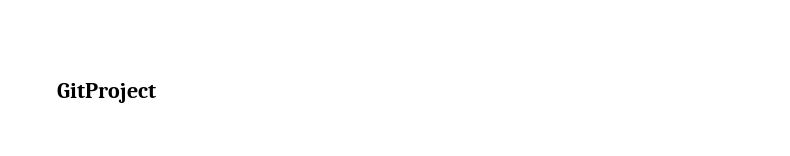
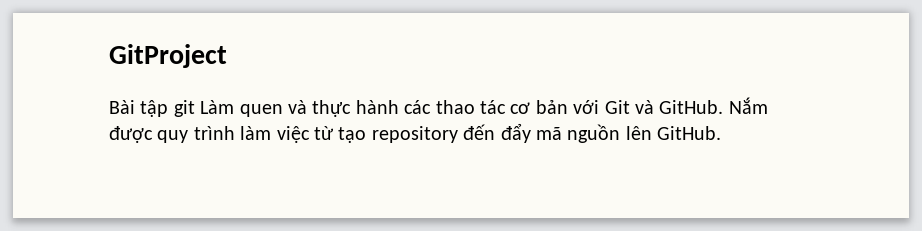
+ Bài tập git Làm quen và thực hành các thao tác cơ bản với Git và GitHub. Nắm được quy trình làm việc từ tạo repository đến đẩy mã nguồn lên GitHub.

